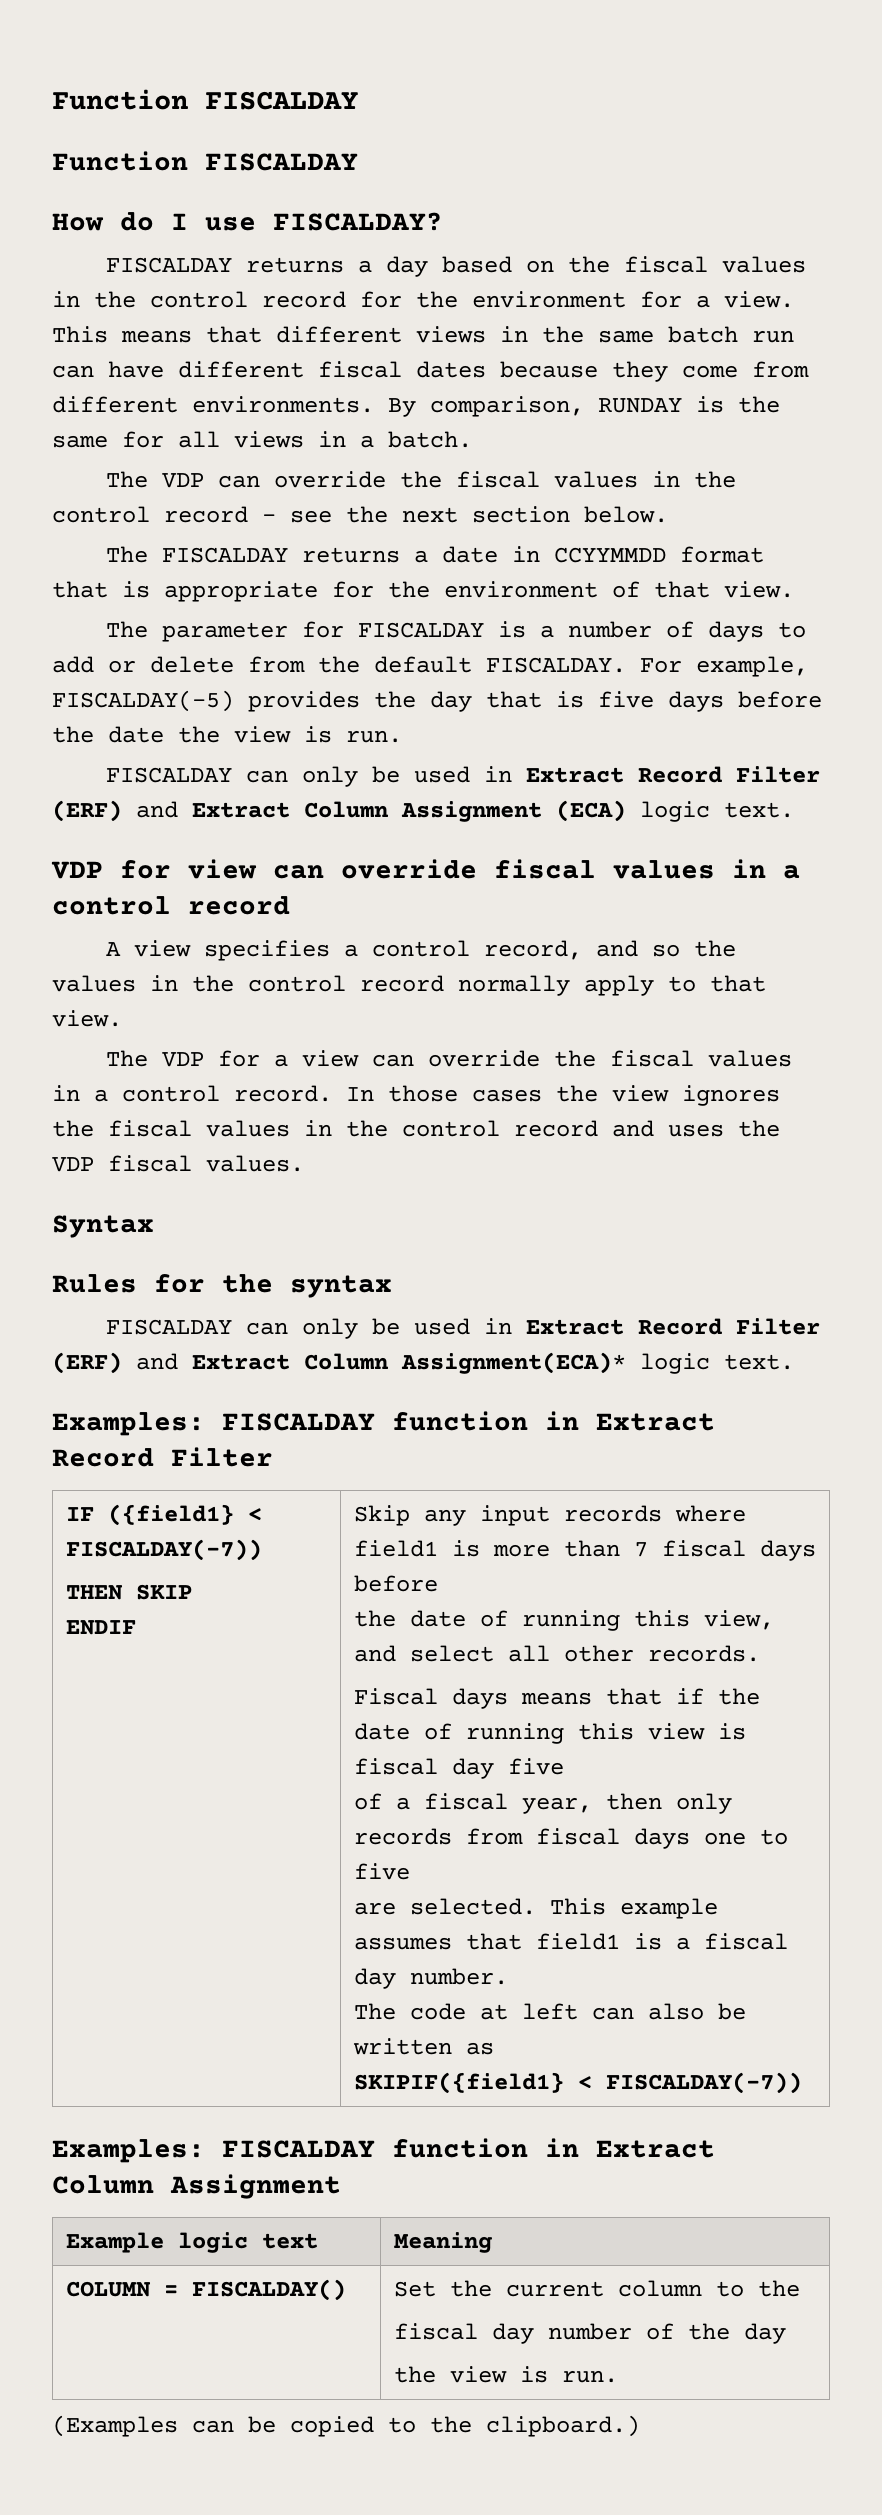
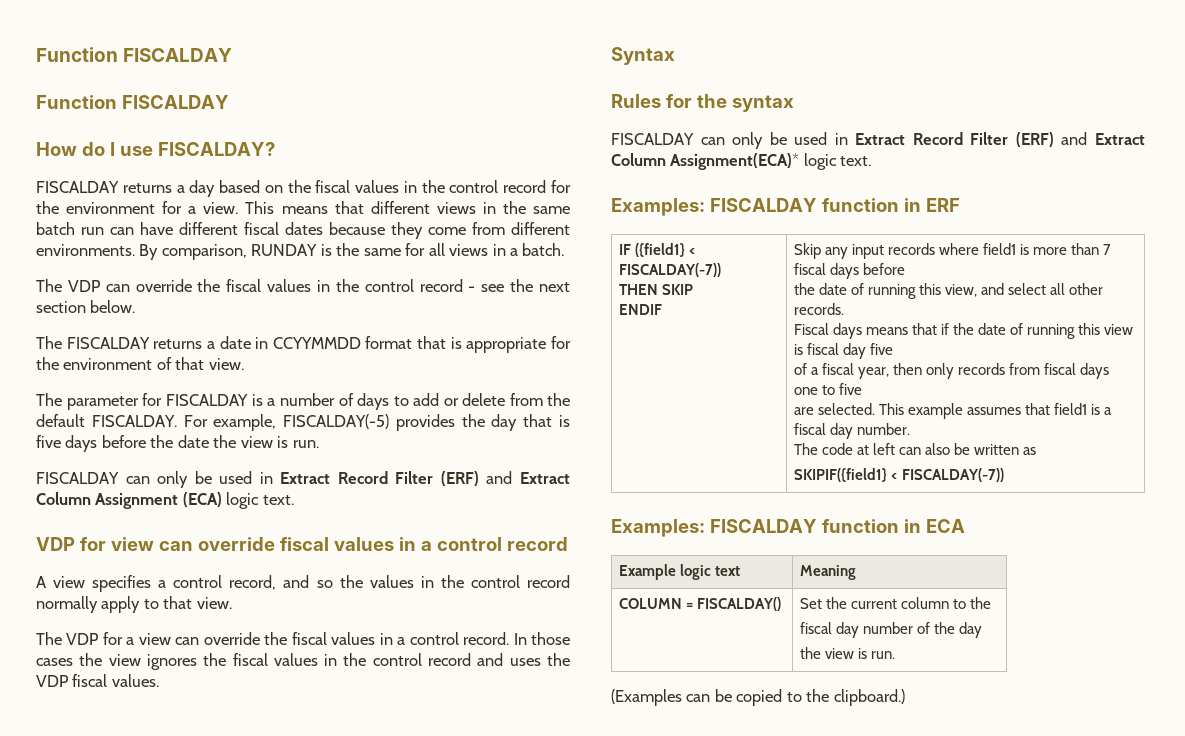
- Examples: FISCALDAY function in Extract Record Filter
+ Examples: FISCALDAY function in ERF
- Examples: FISCALDAY function in Extract Column Assignment
+ Examples: FISCALDAY function in ECA

